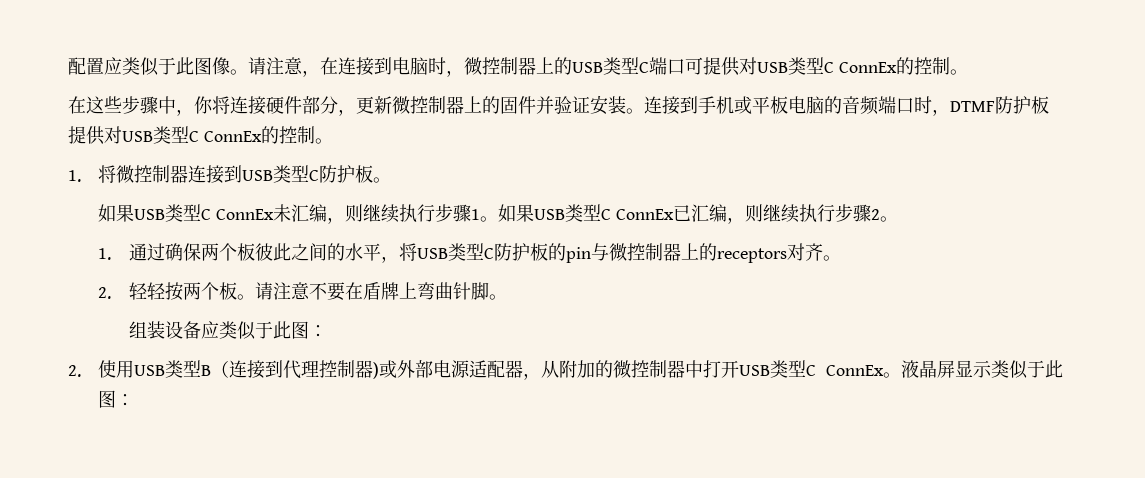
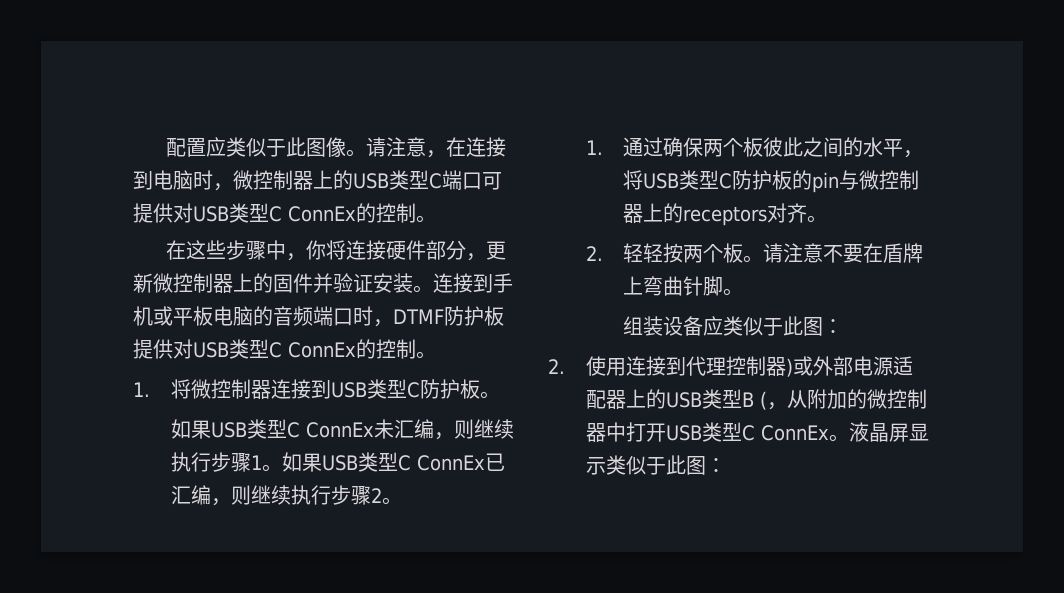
- 2.使用USB类型B（连接到代理控制器)或外部电源适配器，从附加的微控制器中打开USB类型C ConnEx。
+ 2.使用连接到代理控制器)或外部电源适配器上的USB类型B (，从附加的微控制器中打开USB类型C ConnEx。

